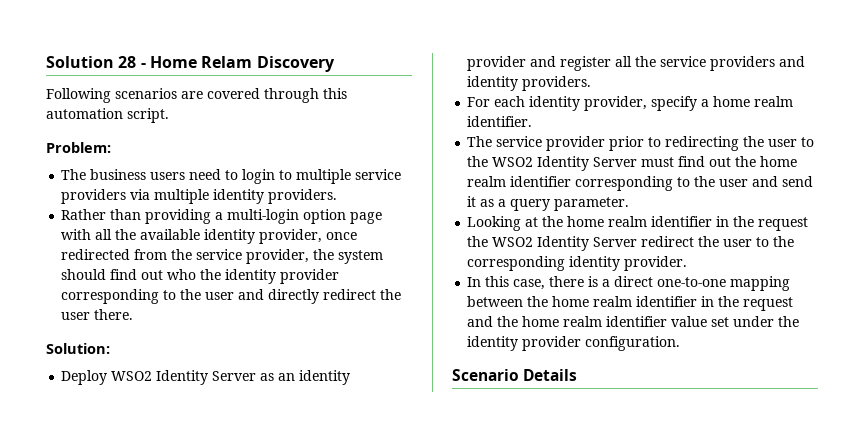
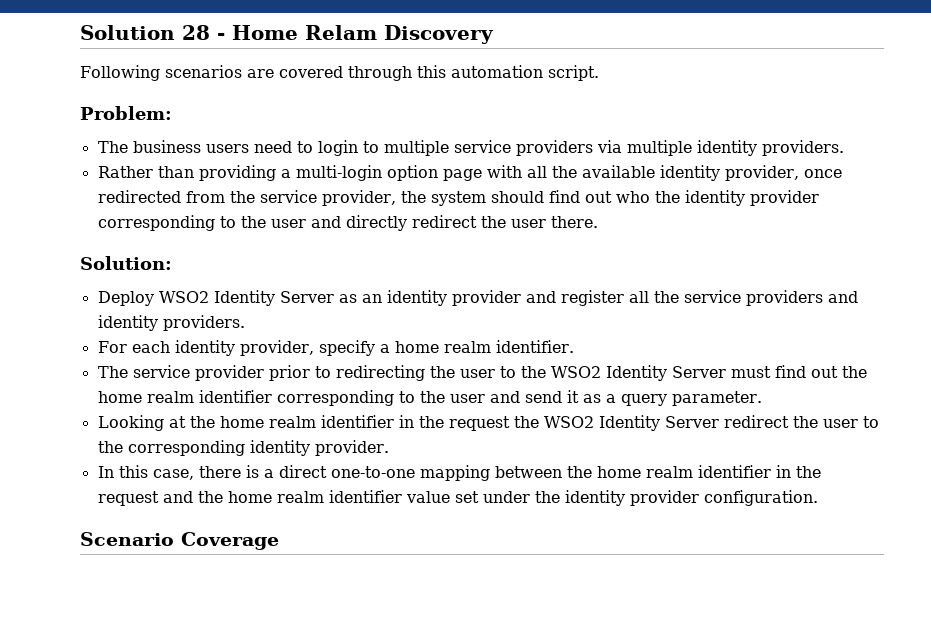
- Scenario Details
+ Scenario Coverage

